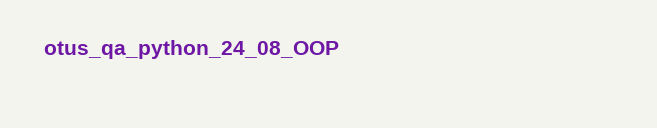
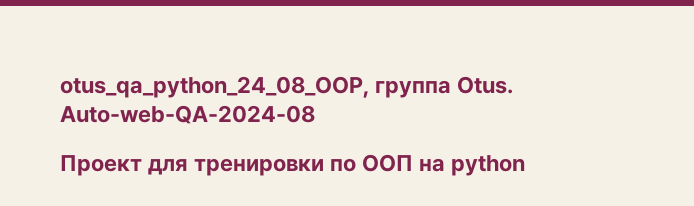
- otus_qa_python_24_08_OOP
+ otus_qa_python_24_08_OOP, группа Otus. Auto-web-QA-2024-08
+ Проект для тренировки по ООП на python

